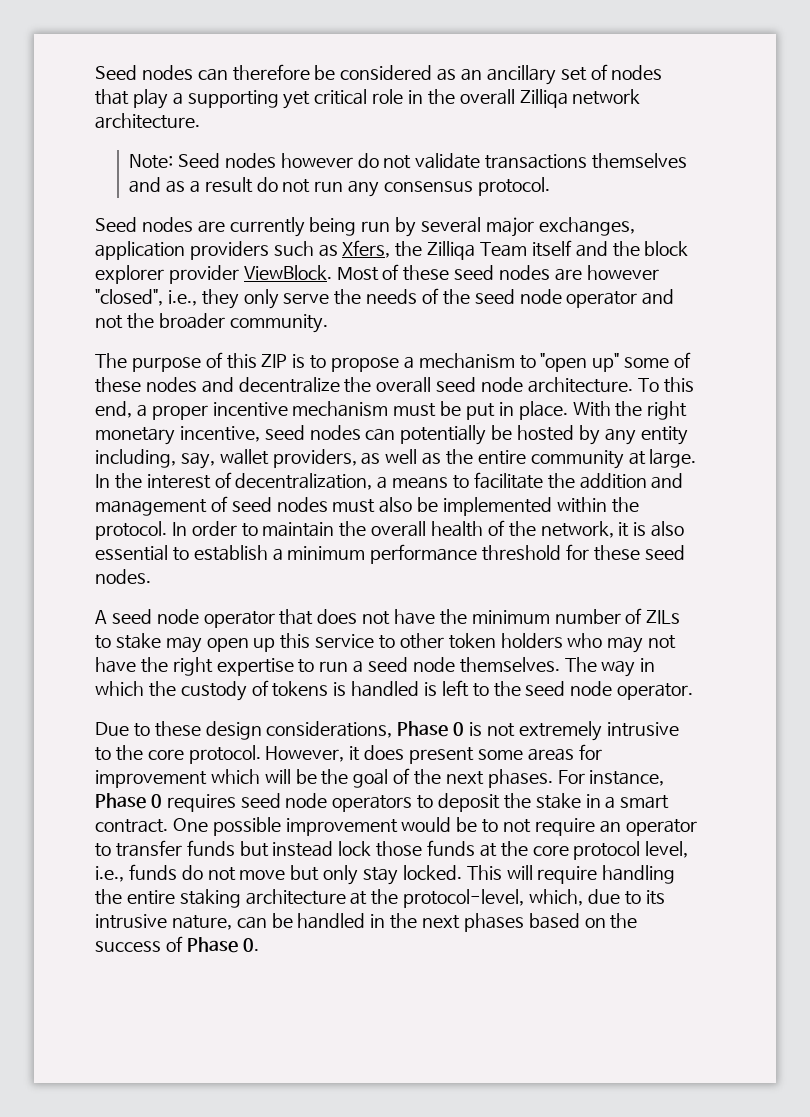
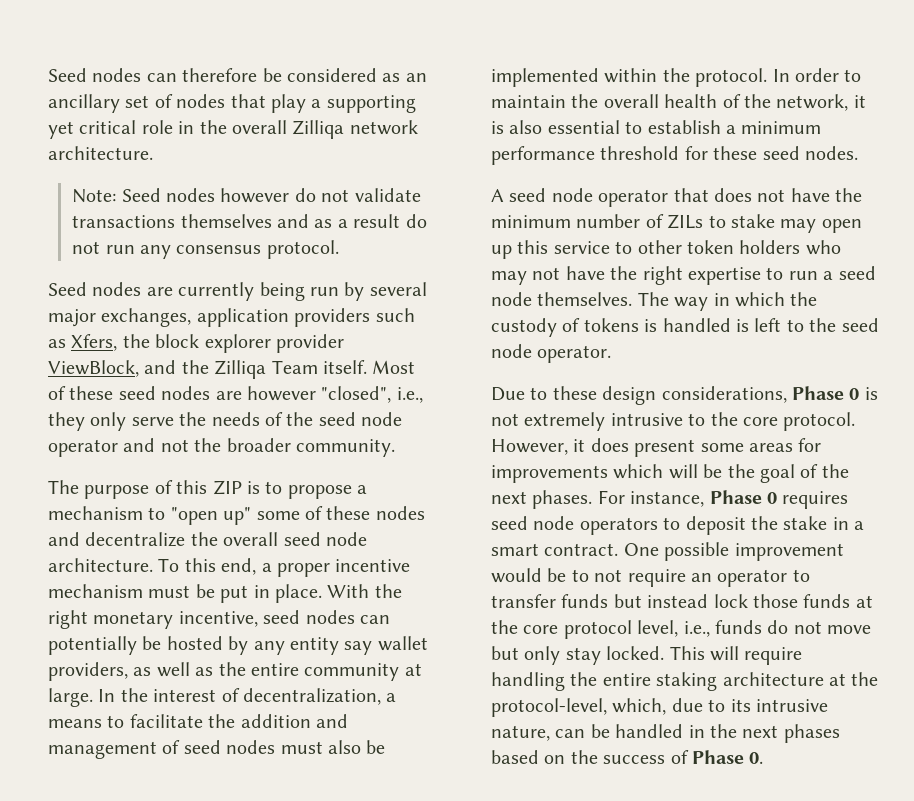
- Seed nodes are currently being run by several major exchanges, application providers such as Xfers, the Zilliqa Team itself and the block explorer provider ViewBlock.
+ Seed nodes are currently being run by several major exchanges, application providers such as Xfers, the block explorer provider ViewBlock, and the Zilliqa Team itself.
- With the right monetary incentive, seed nodes can potentially be hosted by any entity including, say, wallet providers, as well as the entire community at large.
+ With the right monetary incentive, seed nodes can potentially be hosted by any entity say wallet providers, as well as the entire community at large.
- However, it does present some areas for improvement which will be the goal of the next phases.
+ However, it does present some areas for improvements which will be the goal of the next phases.

